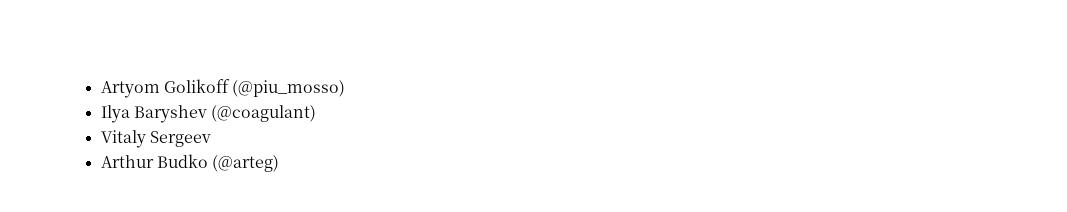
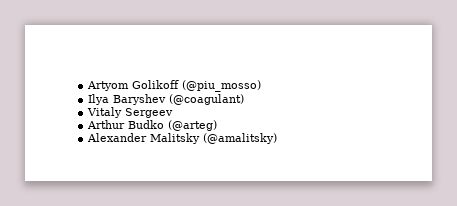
+ Alexander Malitsky (@amalitsky)

